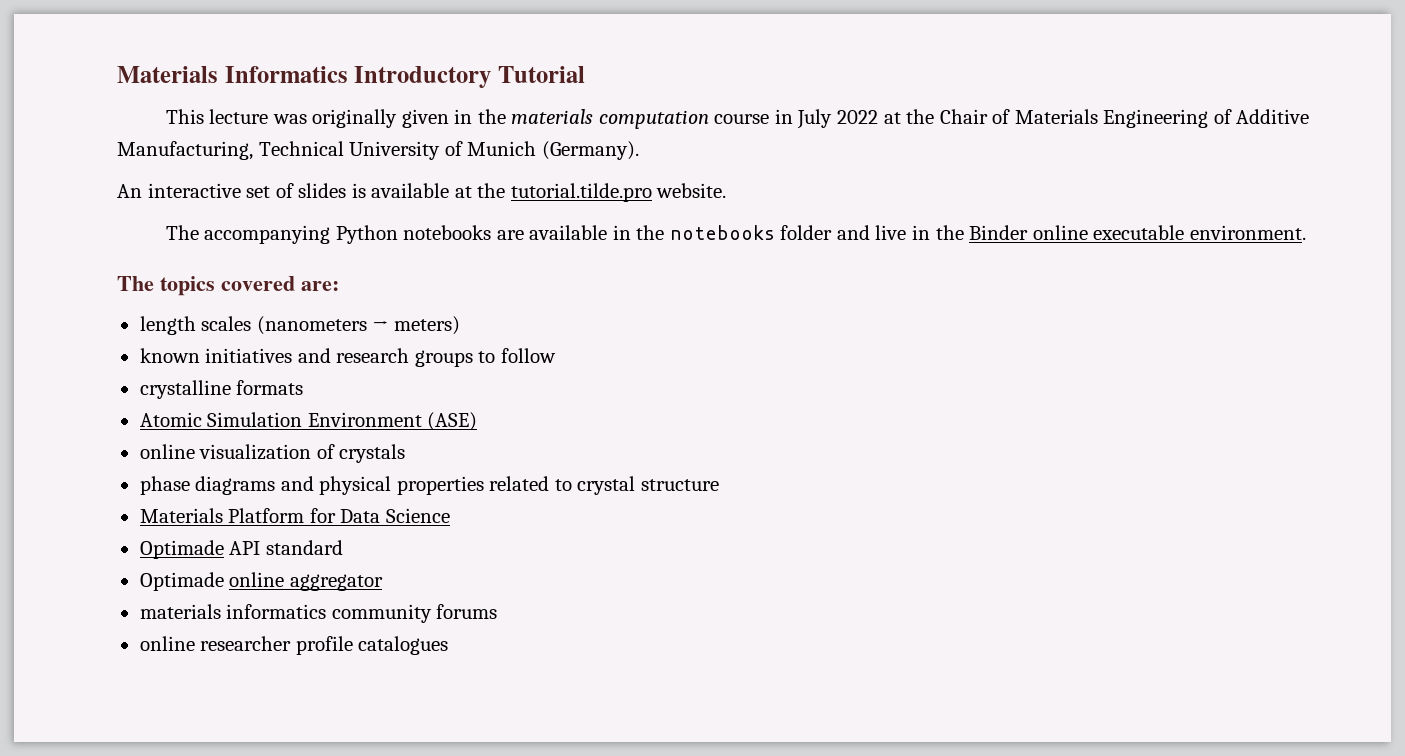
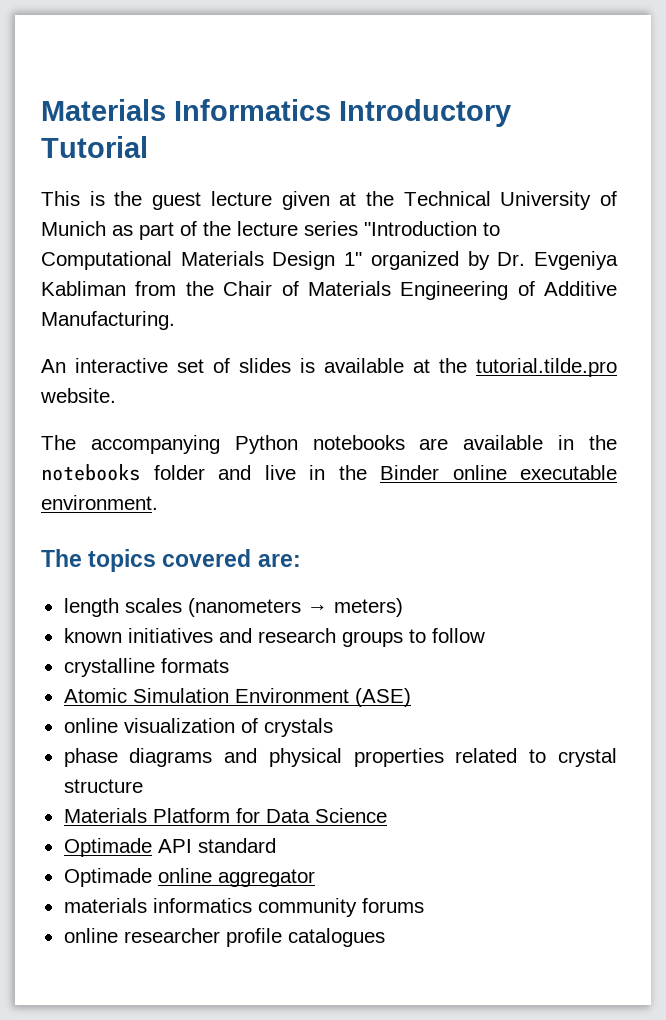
- This lecture was originally given in the materials computation course in July 2022 at the Chair of Materials Engineering of Additive Manufacturing, Technical University of Munich (Germany).
+ This is the guest lecture given at the Technical University of Munich as part of the lecture series "Introduction to Computational Materials Design 1" organized by Dr. Evgeniya Kabliman from the Chair of Materials Engineering of Additive Manufacturing.

